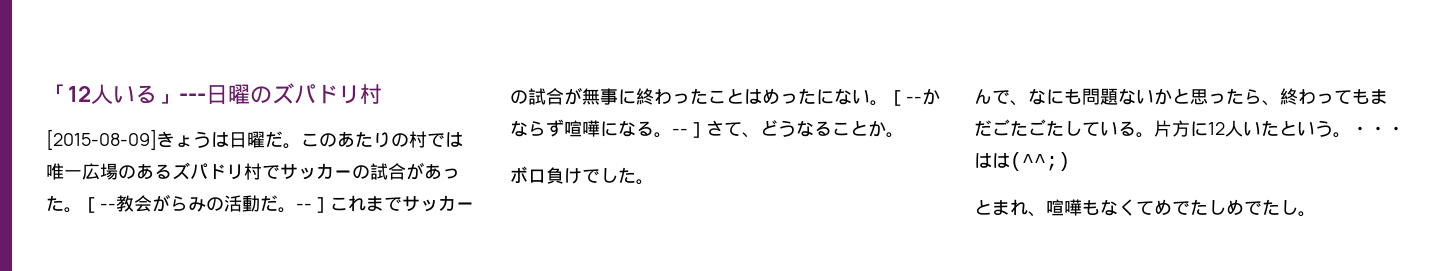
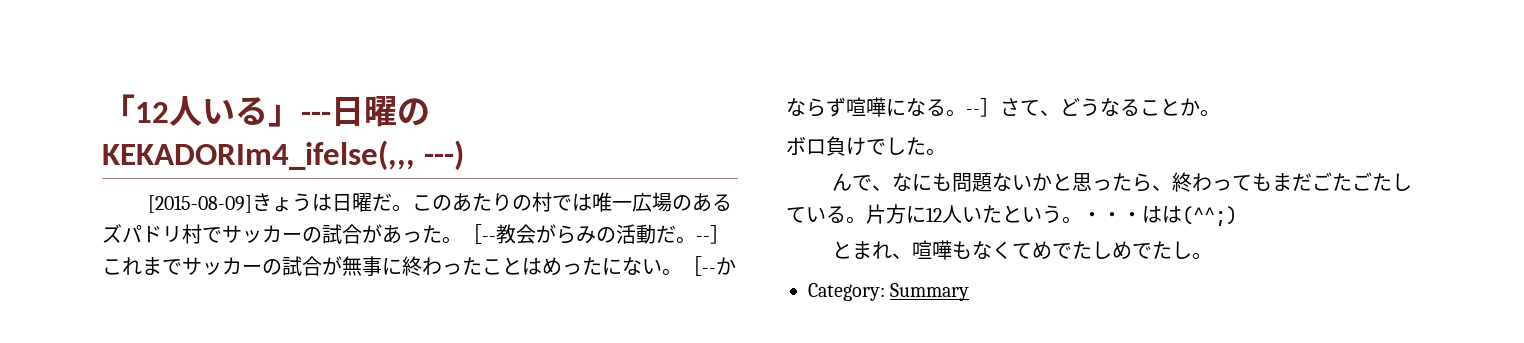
- 「12人いる」---日曜のズパドリ村
+ 「12人いる」---日曜のKEKADORIm4_ifelse(,,, ---)
+ Category: Summary

